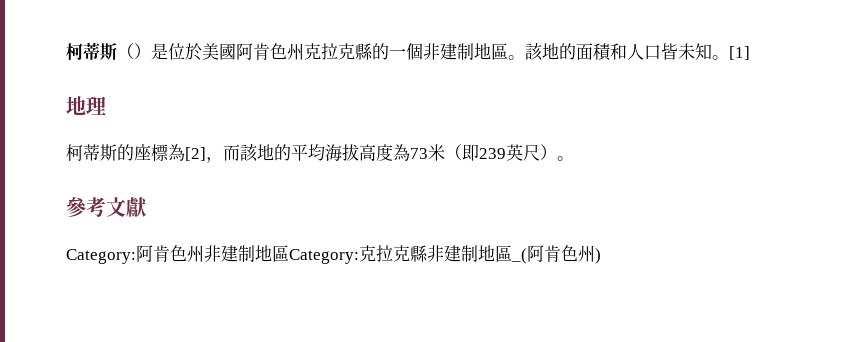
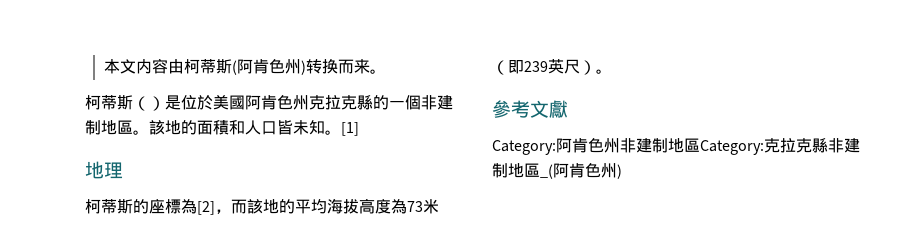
+ 本文内容由柯蒂斯(阿肯色州)转换而来。

